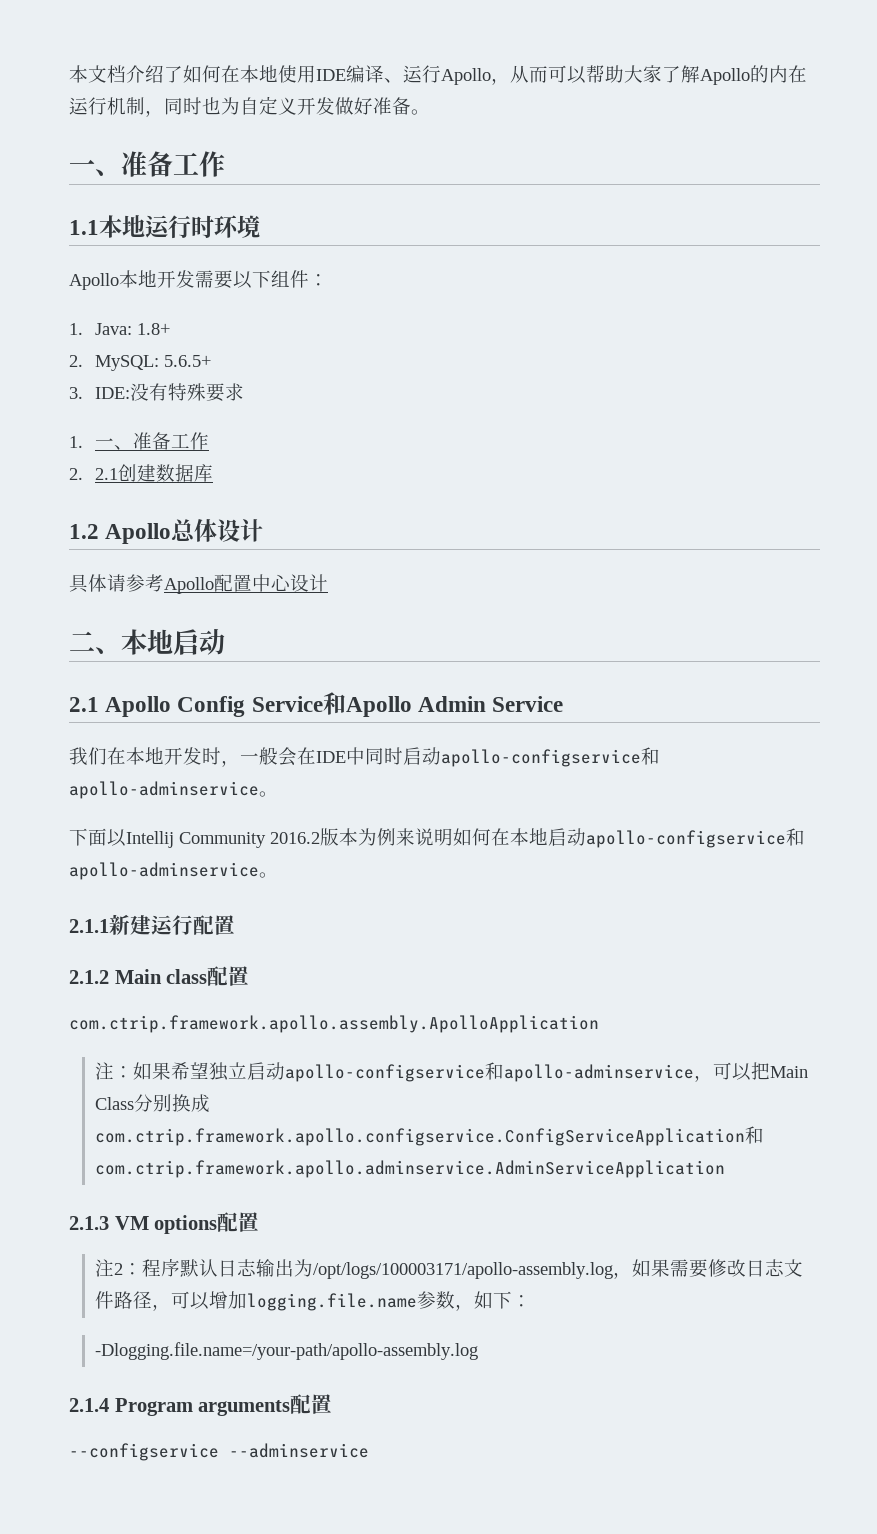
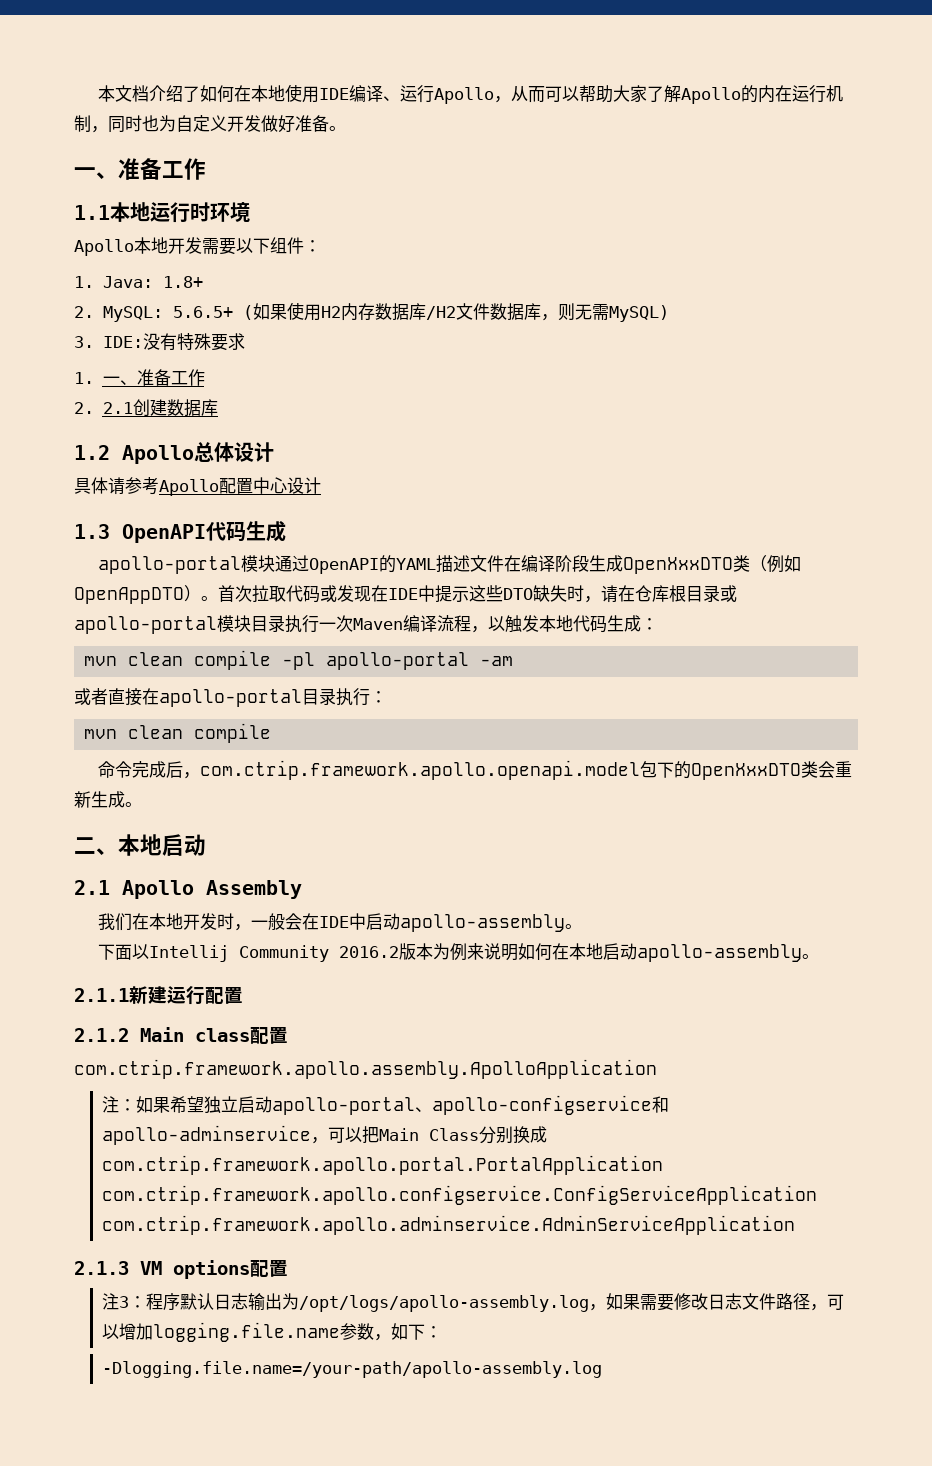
- 2. MySQL: 5.6.5+
+ 2. MySQL: 5.6.5+ (如果使用H2内存数据库/H2文件数据库，则无需MySQL)
+ 1.3 OpenAPI代码生成
+ apollo-portal模块通过OpenAPI的YAML描述文件在编译阶段生成OpenXxxDTO类（例如OpenAppDTO）。首次拉取代码或发现在IDE中提示这些DTO缺失时，请在仓库根目录或apollo-portal模块目录执行一次Maven编译流程，以触发本地代码生成：
+ mvn clean compile -pl apollo-portal -am
+ 或者直接在apollo-portal目录执行：
+ mvn clean compile
+ 命令完成后，com.ctrip.framework.apollo.openapi.model包下的OpenXxxDTO类会重新生成。
- 2.1 Apollo Config Service和Apollo Admin Service
+ 2.1 Apollo Assembly
- 我们在本地开发时，一般会在IDE中同时启动apollo-configservice和apollo-adminservice。
+ 我们在本地开发时，一般会在IDE中启动apollo-assembly。
- 下面以Intellij Community 2016.2版本为例来说明如何在本地启动apollo-configservice和apollo-adminservice。
+ 下面以Intellij Community 2016.2版本为例来说明如何在本地启动apollo-assembly。
- 注：如果希望独立启动apollo-configservice和apollo-adminservice，可以把Main Class分别换成com.ctrip.framework.apollo.configservice.ConfigServiceApplication和com.ctrip.framework.apollo.adminservice.AdminServiceApplication
+ 注：如果希望独立启动apollo-portal、apollo-configservice和apollo-adminservice，可以把Main Class分别换成com.ctrip.framework.apollo.portal.PortalApplication com.ctrip.framework.apollo.configservice.ConfigServiceApplication com.ctrip.framework.apollo.adminservice.AdminServiceApplication
- 注2：程序默认日志输出为/opt/logs/100003171/apollo-assembly.log，如果需要修改日志文件路径，可以增加logging.file.name参数，如下：
+ 注3：程序默认日志输出为/opt/logs/apollo-assembly.log，如果需要修改日志文件路径，可以增加logging.file.name参数，如下：
- 2.1.4 Program arguments配置
- --configservice --adminservice

